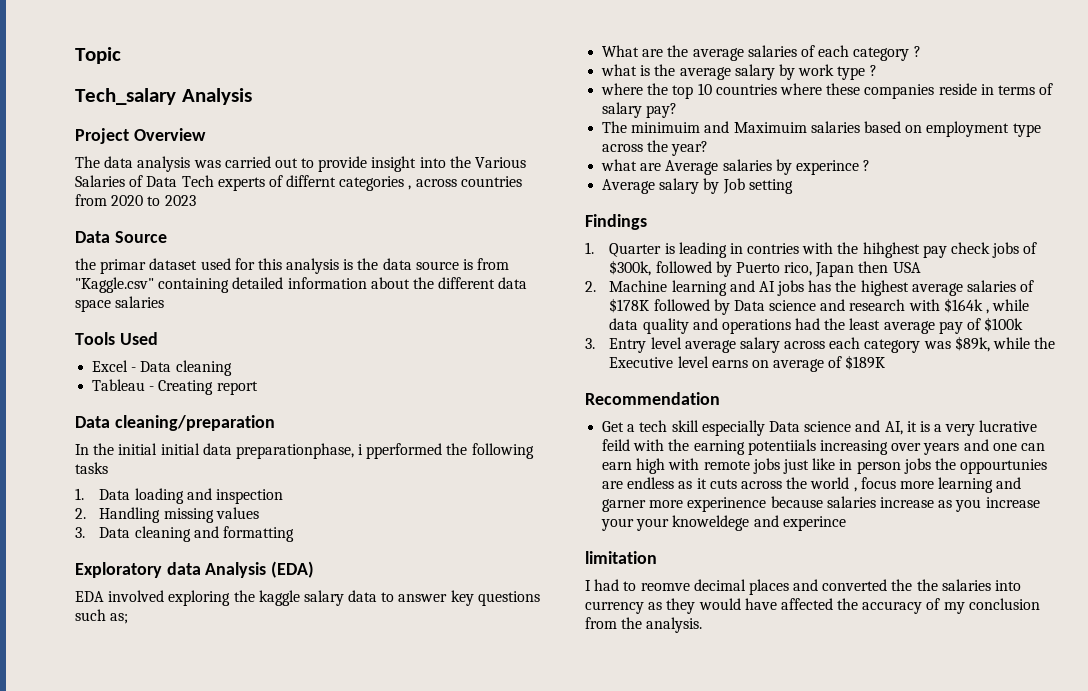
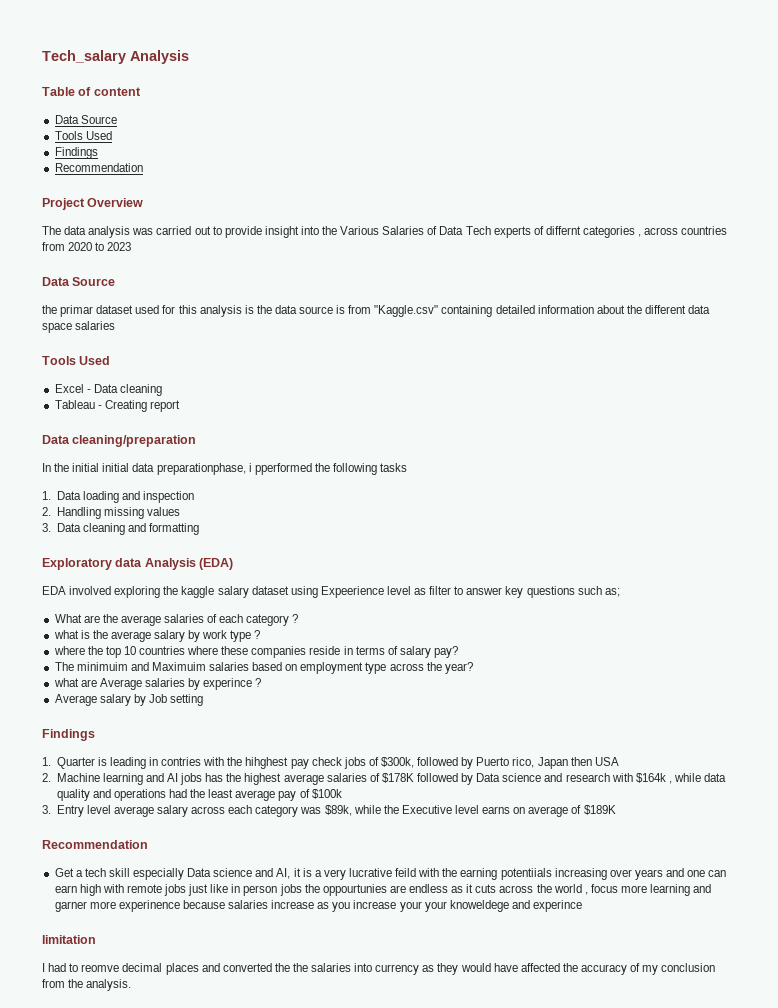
- Topic
+ Table of content
+ Data Source
+ Tools Used
+ Findings
+ Recommendation
- EDA involved exploring the kaggle salary data to answer key questions such as;
+ EDA involved exploring the kaggle salary dataset using Expeerience level as filter to answer key questions such as;

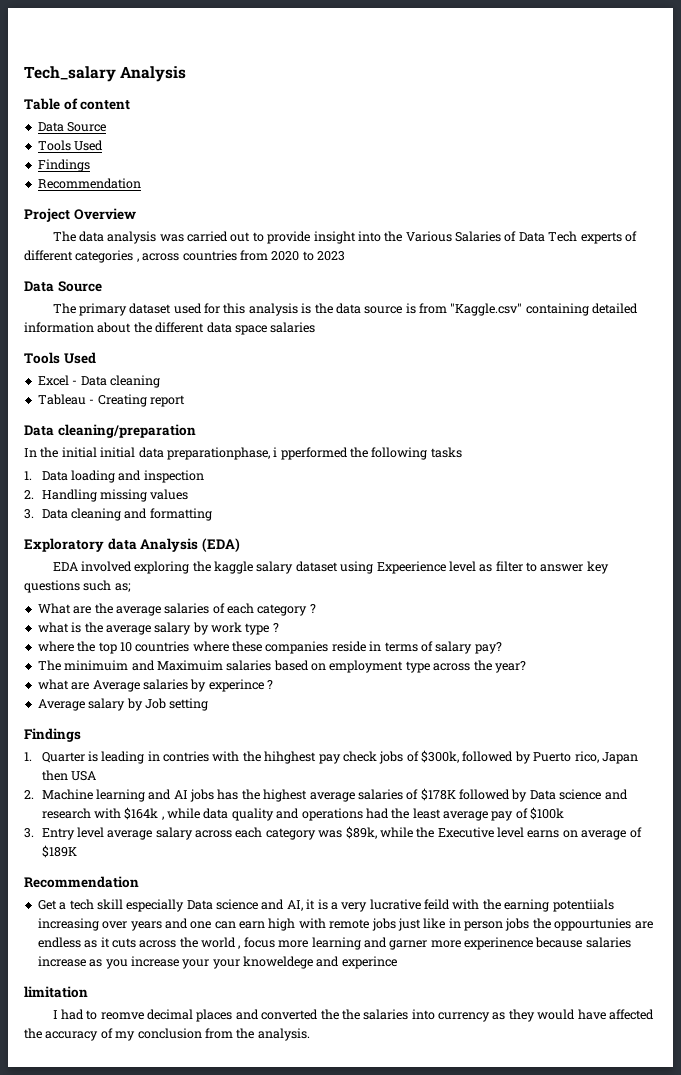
- The data analysis was carried out to provide insight into the Various Salaries of Data Tech experts of differnt categories , across countries from 2020 to 2023
+ The data analysis was carried out to provide insight into the Various Salaries of Data Tech experts of different categories , across countries from 2020 to 2023
- the primar dataset used for this analysis is the data source is from "Kaggle.csv" containing detailed information about the different data space salaries
+ The primary dataset used for this analysis is the data source is from "Kaggle.csv" containing detailed information about the different data space salaries

